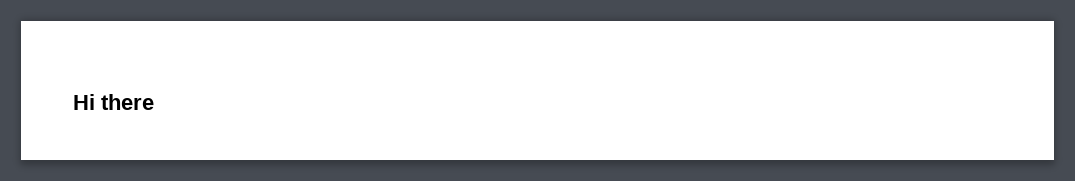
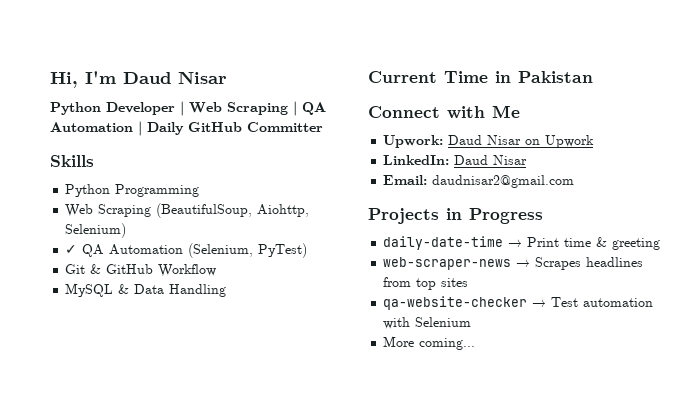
- Hi there
+ Hi, I'm Daud Nisar
+ Python Developer | Web Scraping | QA Automation | Daily GitHub Committer
+ Skills
+ Python Programming
+ Web Scraping (BeautifulSoup, Aiohttp, Selenium)
+ ✓ QA Automation (Selenium, PyTest)
+ Git & GitHub Workflow
+ MySQL & Data Handling
+ Current Time in Pakistan
+ Connect with Me
+ Upwork: Daud Nisar on Upwork
+ LinkedIn: Daud Nisar
+ Email: daudnisar2@gmail.com
+ Projects in Progress
+ daily-date-time → Print time & greeting
+ web-scraper-news → Scrapes headlines from top sites
+ qa-website-checker → Test automation with Selenium
+ More coming...

